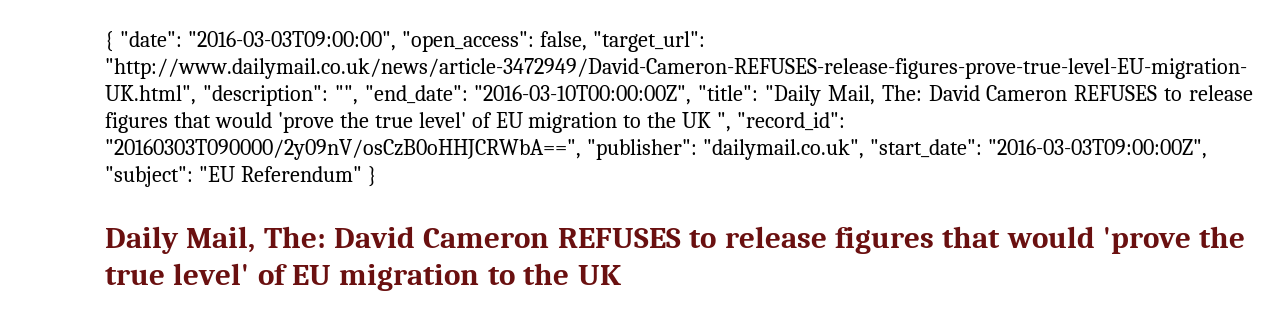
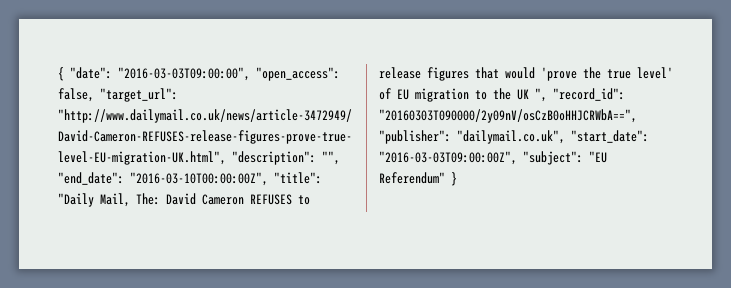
- Daily Mail, The: David Cameron REFUSES to release figures that would 'prove the true level' of EU migration to the UK

